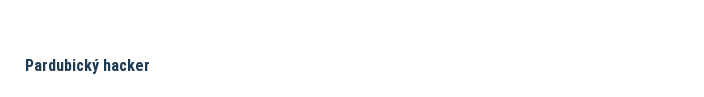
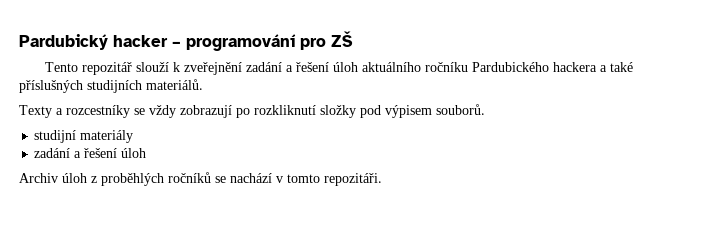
- Pardubický hacker
+ Pardubický hacker – programování pro ZŠ
+ Tento repozitář slouží k zveřejnění zadání a řešení úloh aktuálního ročníku Pardubického hackera a také příslušných studijních materiálů.
+ Texty a rozcestníky se vždy zobrazují po rozkliknutí složky pod výpisem souborů.
+ studijní materiály
+ zadání a řešení úloh
+ Archiv úloh z proběhlých ročníků se nachází v tomto repozitáři.

